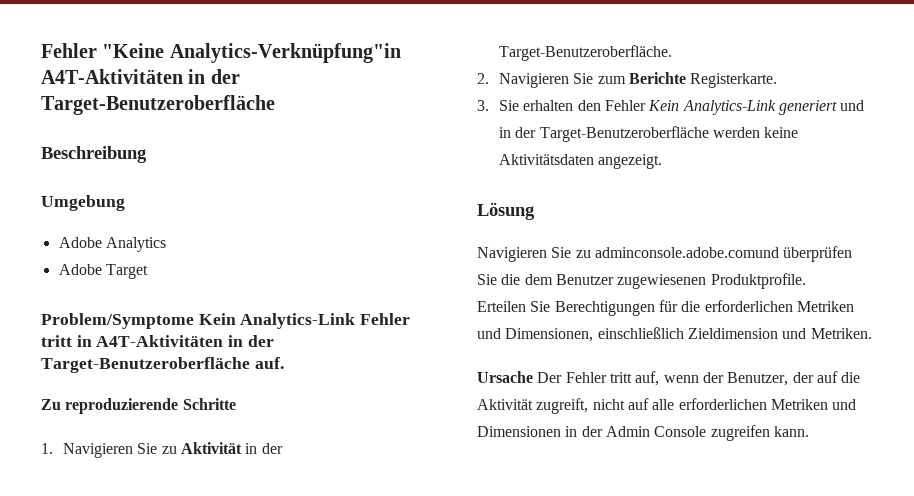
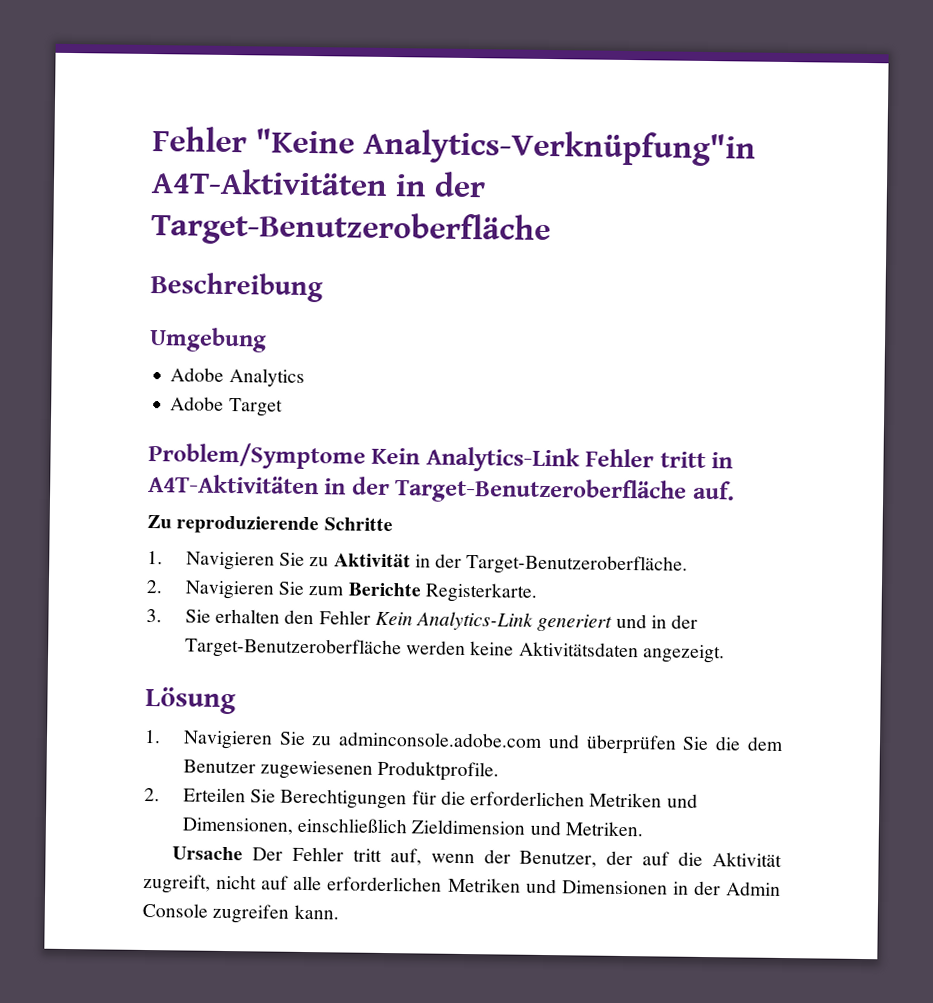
- Navigieren Sie zu adminconsole.adobe.comund überprüfen Sie die dem Benutzer zugewiesenen Produktprofile.
+ 1. Navigieren Sie zu adminconsole.adobe.com und überprüfen Sie die dem Benutzer zugewiesenen Produktprofile.
- Erteilen Sie Berechtigungen für die erforderlichen Metriken und Dimensionen, einschließlich Zieldimension und Metriken.
+ 2. Erteilen Sie Berechtigungen für die erforderlichen Metriken und Dimensionen, einschließlich Zieldimension und Metriken.

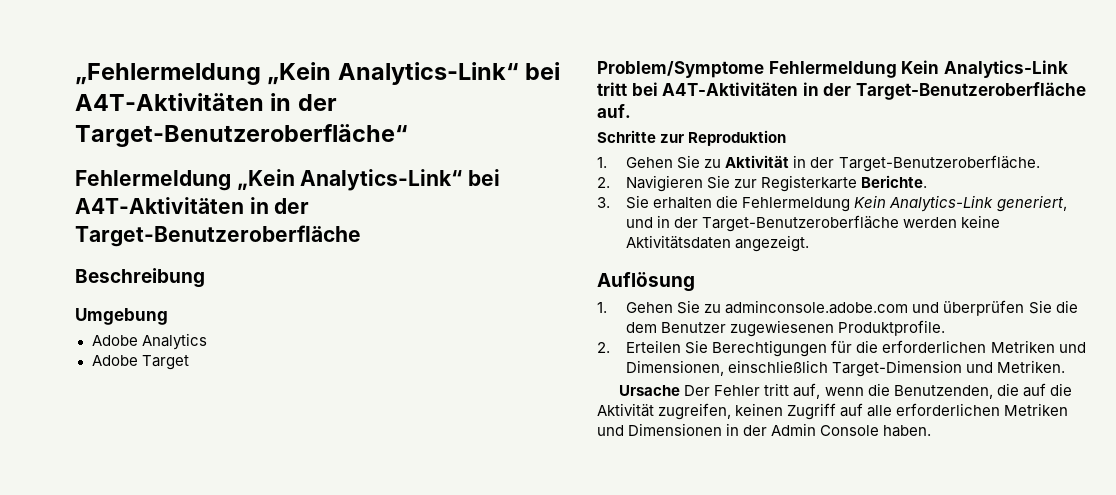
- Fehler "Keine Analytics-Verknüpfung"in A4T-Aktivitäten in der Target-Benutzeroberfläche
+ „Fehlermeldung „Kein Analytics-Link“ bei A4T-Aktivitäten in der Target-Benutzeroberfläche“
+ Fehlermeldung „Kein Analytics-Link“ bei A4T-Aktivitäten in der Target-Benutzeroberfläche
- Problem/Symptome Kein Analytics-Link Fehler tritt in A4T-Aktivitäten in der Target-Benutzeroberfläche auf.
+ Problem/Symptome Fehlermeldung Kein Analytics-Link tritt bei A4T-Aktivitäten in der Target-Benutzeroberfläche auf.
- Zu reproduzierende Schritte
- 1. Navigieren Sie zu Aktivität in der Target-Benutzeroberfläche.
+ Schritte zur Reproduktion
+ 1. Gehen Sie zu Aktivität in der Target-Benutzeroberfläche.
- 2. Navigieren Sie zum Berichte Registerkarte.
+ 2. Navigieren Sie zur Registerkarte Berichte.
- 3. Sie erhalten den Fehler Kein Analytics-Link generiert und in der Target-Benutzeroberfläche werden keine Aktivitätsdaten angezeigt.
+ 3. Sie erhalten die Fehlermeldung Kein Analytics-Link generiert, und in der Target-Benutzeroberfläche werden keine Aktivitätsdaten angezeigt.
- Lösung
- 1. Navigieren Sie zu adminconsole.adobe.com und überprüfen Sie die dem Benutzer zugewiesenen Produktprofile.
+ Auflösung
+ 1. Gehen Sie zu adminconsole.adobe.com und überprüfen Sie die dem Benutzer zugewiesenen Produktprofile.
- 2. Erteilen Sie Berechtigungen für die erforderlichen Metriken und Dimensionen, einschließlich Zieldimension und Metriken.
+ 2. Erteilen Sie Berechtigungen für die erforderlichen Metriken und Dimensionen, einschließlich Target-Dimension und Metriken.
- Ursache Der Fehler tritt auf, wenn der Benutzer, der auf die Aktivität zugreift, nicht auf alle erforderlichen Metriken und Dimensionen in der Admin Console zugreifen kann.
+ Ursache Der Fehler tritt auf, wenn die Benutzenden, die auf die Aktivität zugreifen, keinen Zugriff auf alle erforderlichen Metriken und Dimensionen in der Admin Console haben.

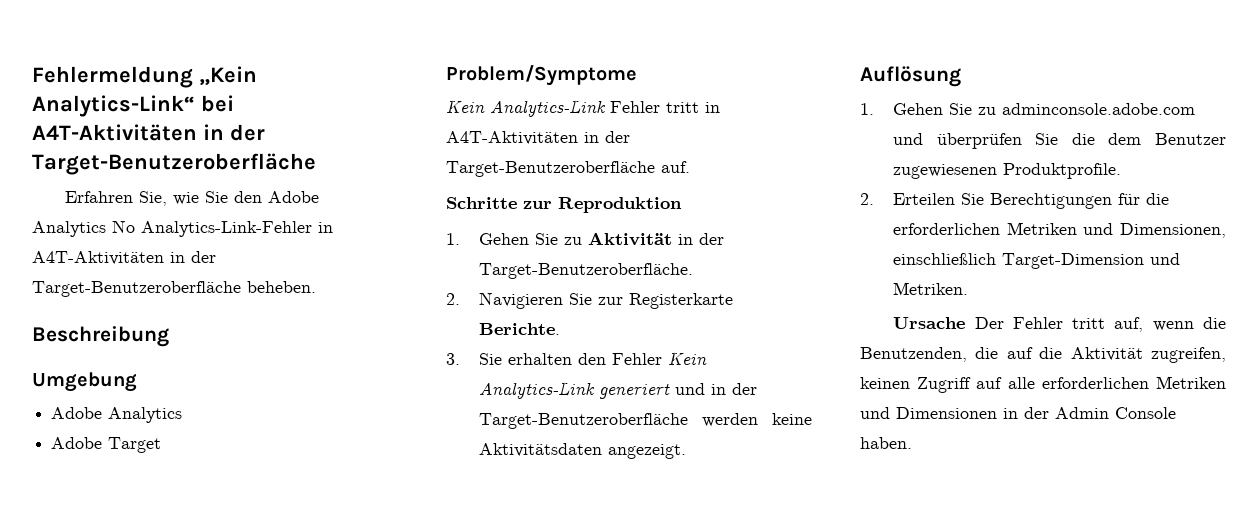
- „Fehlermeldung „Kein Analytics-Link“ bei A4T-Aktivitäten in der Target-Benutzeroberfläche“
+ Erfahren Sie, wie Sie den Adobe Analytics No Analytics-Link-Fehler in A4T-Aktivitäten in der Target-Benutzeroberfläche beheben.
- Problem/Symptome Fehlermeldung Kein Analytics-Link tritt bei A4T-Aktivitäten in der Target-Benutzeroberfläche auf.
+ Problem/Symptome
+ Kein Analytics-Link Fehler tritt in A4T-Aktivitäten in der Target-Benutzeroberfläche auf.
- 3. Sie erhalten die Fehlermeldung Kein Analytics-Link generiert, und in der Target-Benutzeroberfläche werden keine Aktivitätsdaten angezeigt.
+ 3. Sie erhalten den Fehler Kein Analytics-Link generiert und in der Target-Benutzeroberfläche werden keine Aktivitätsdaten angezeigt.

